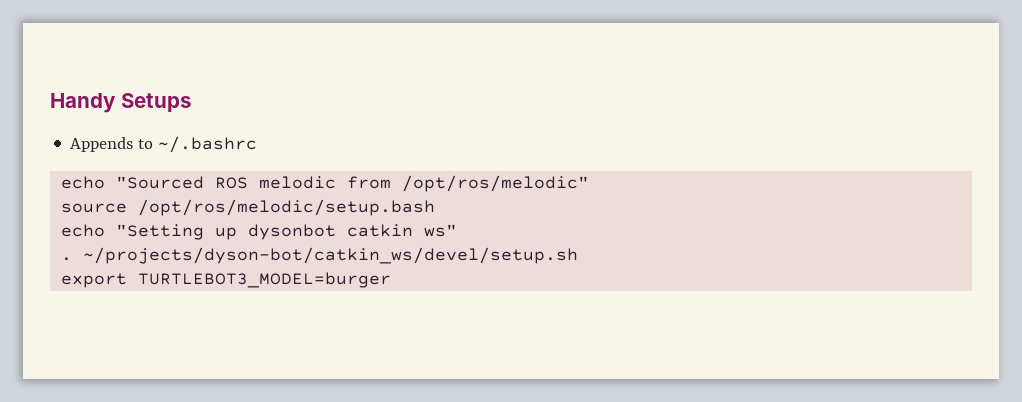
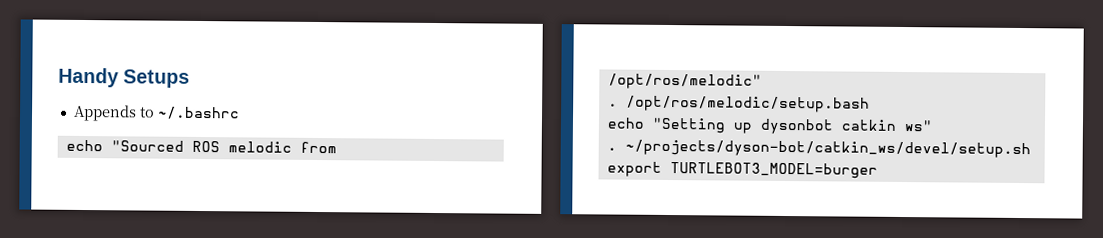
- source /opt/ros/melodic/setup.bash
+ . /opt/ros/melodic/setup.bash

